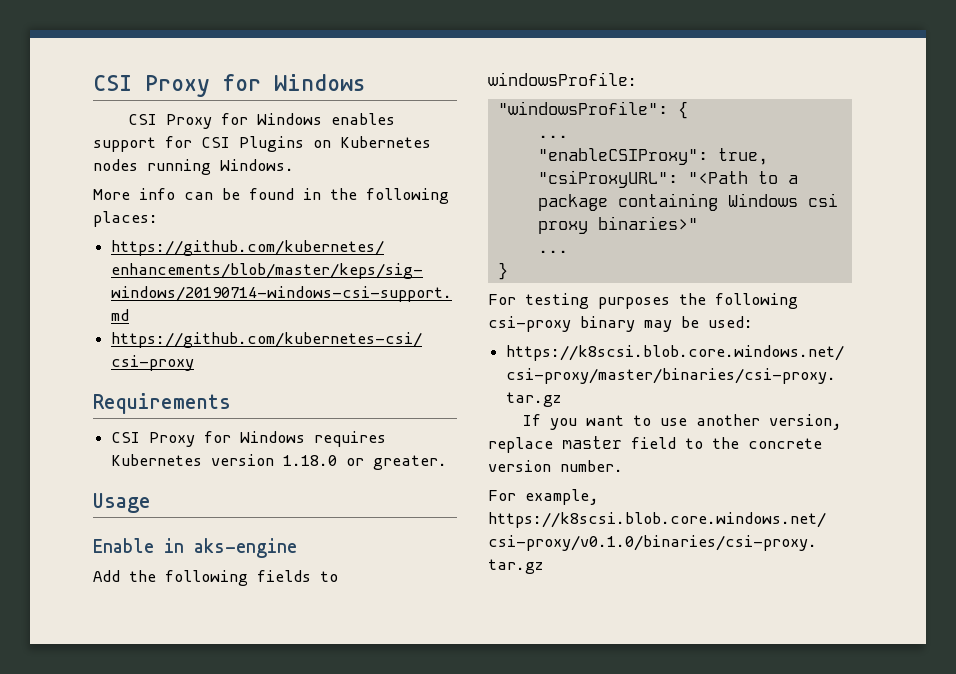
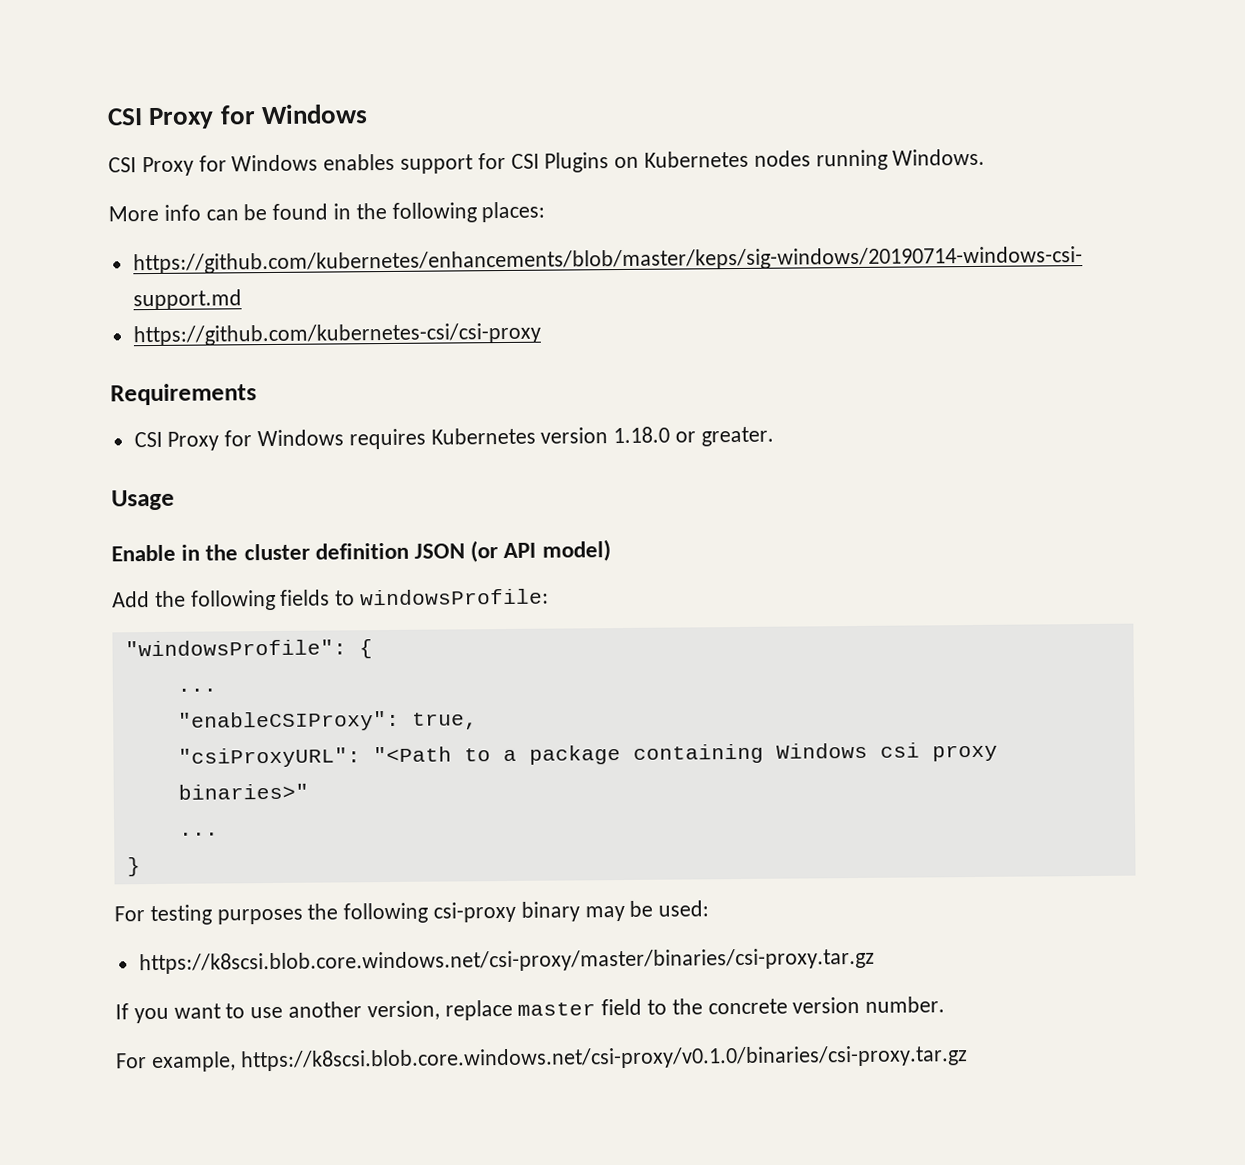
- Enable in aks-engine
+ Enable in the cluster definition JSON (or API model)

